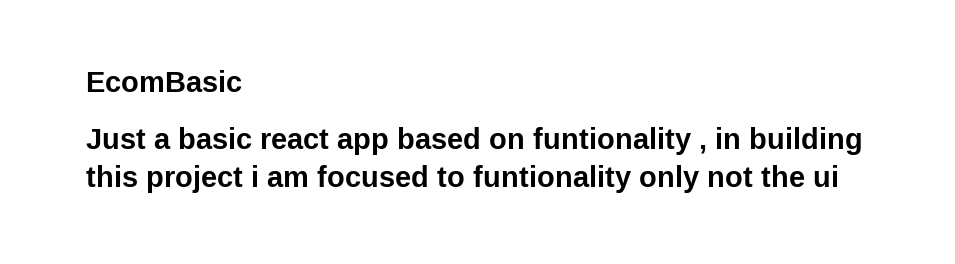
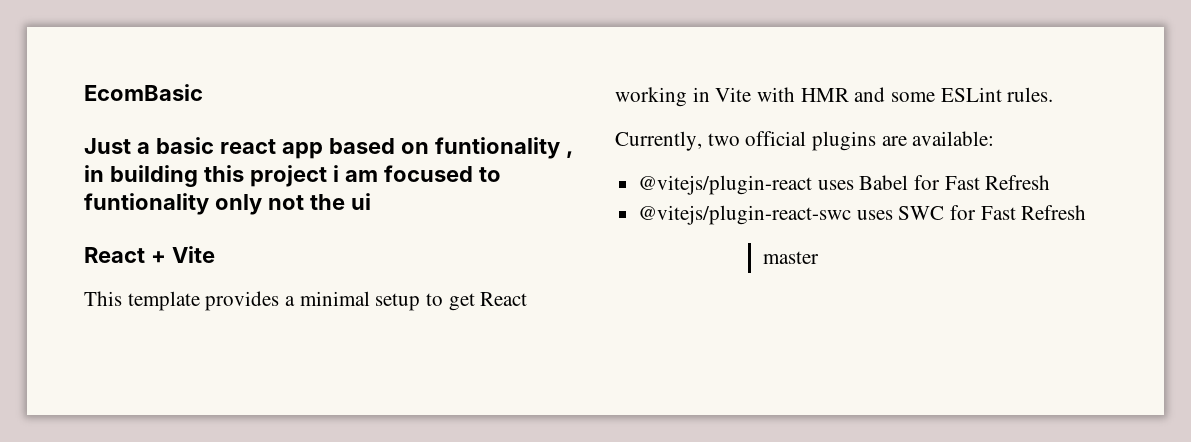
+ React + Vite
+ This template provides a minimal setup to get React working in Vite with HMR and some ESLint rules.
+ Currently, two official plugins are available:
+ @vitejs/plugin-react uses Babel for Fast Refresh
+ @vitejs/plugin-react-swc uses SWC for Fast Refresh
+ master

